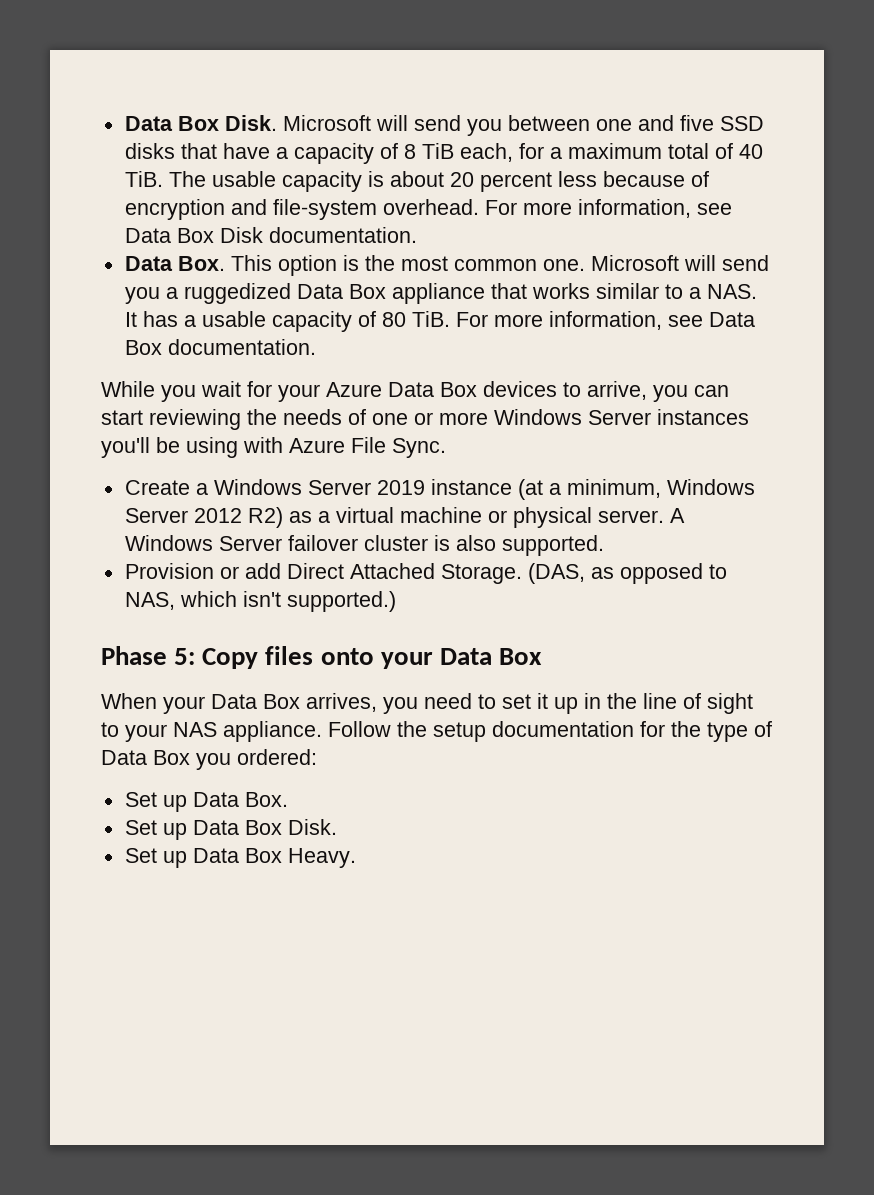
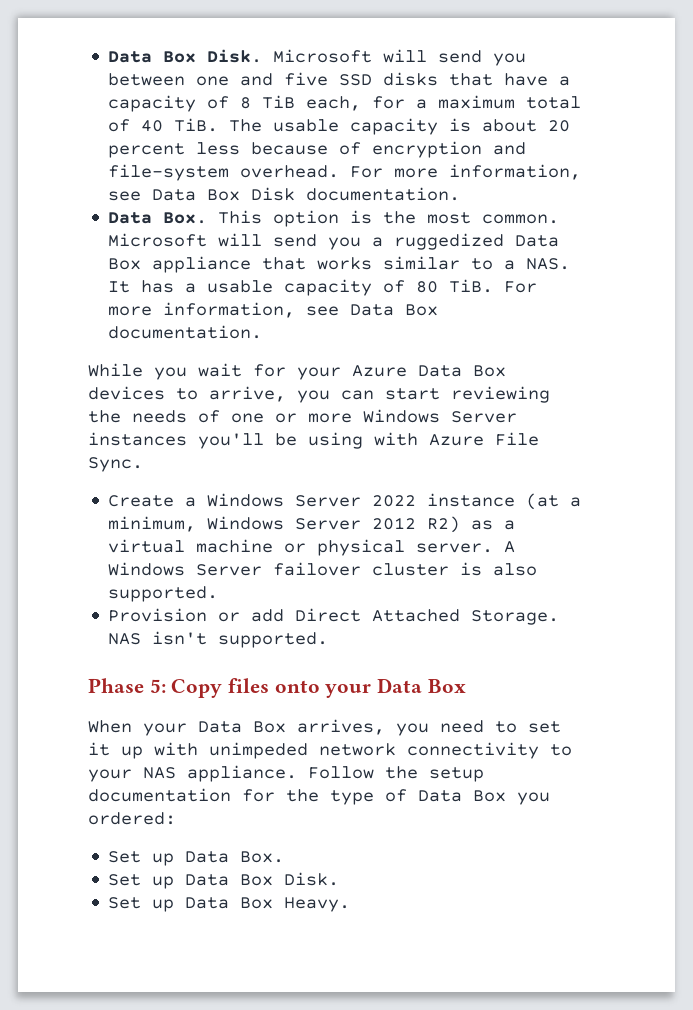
- Data Box. This option is the most common one.
+ Data Box. This option is the most common.
- Create a Windows Server 2019 instance (at a minimum, Windows Server 2012 R2) as a virtual machine or physical server.
+ Create a Windows Server 2022 instance (at a minimum, Windows Server 2012 R2) as a virtual machine or physical server.
- (DAS, as opposed to NAS, which isn't supported.)
+ NAS isn't supported.
- When your Data Box arrives, you need to set it up in the line of sight to your NAS appliance.
+ When your Data Box arrives, you need to set it up with unimpeded network connectivity to your NAS appliance.

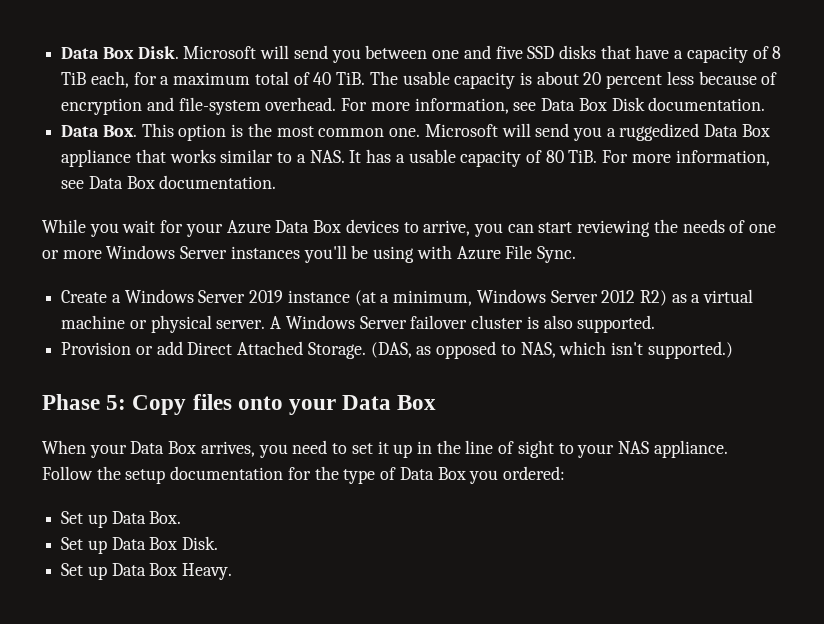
- Data Box. This option is the most common.
+ Data Box. This option is the most common one.
- Create a Windows Server 2022 instance (at a minimum, Windows Server 2012 R2) as a virtual machine or physical server.
+ Create a Windows Server 2019 instance (at a minimum, Windows Server 2012 R2) as a virtual machine or physical server.
- NAS isn't supported.
+ (DAS, as opposed to NAS, which isn't supported.)
- When your Data Box arrives, you need to set it up with unimpeded network connectivity to your NAS appliance.
+ When your Data Box arrives, you need to set it up in the line of sight to your NAS appliance.

